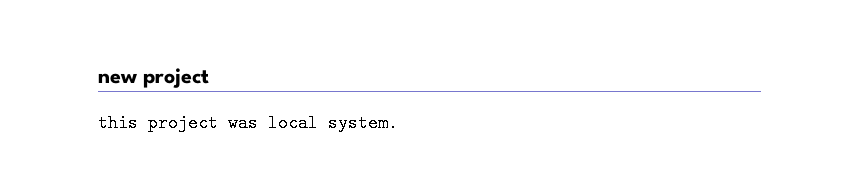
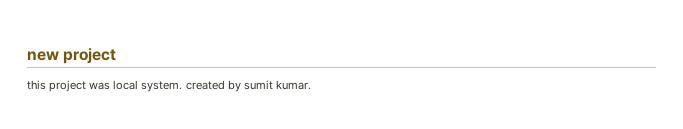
- this project was local system.
+ this project was local system. created by sumit kumar.

